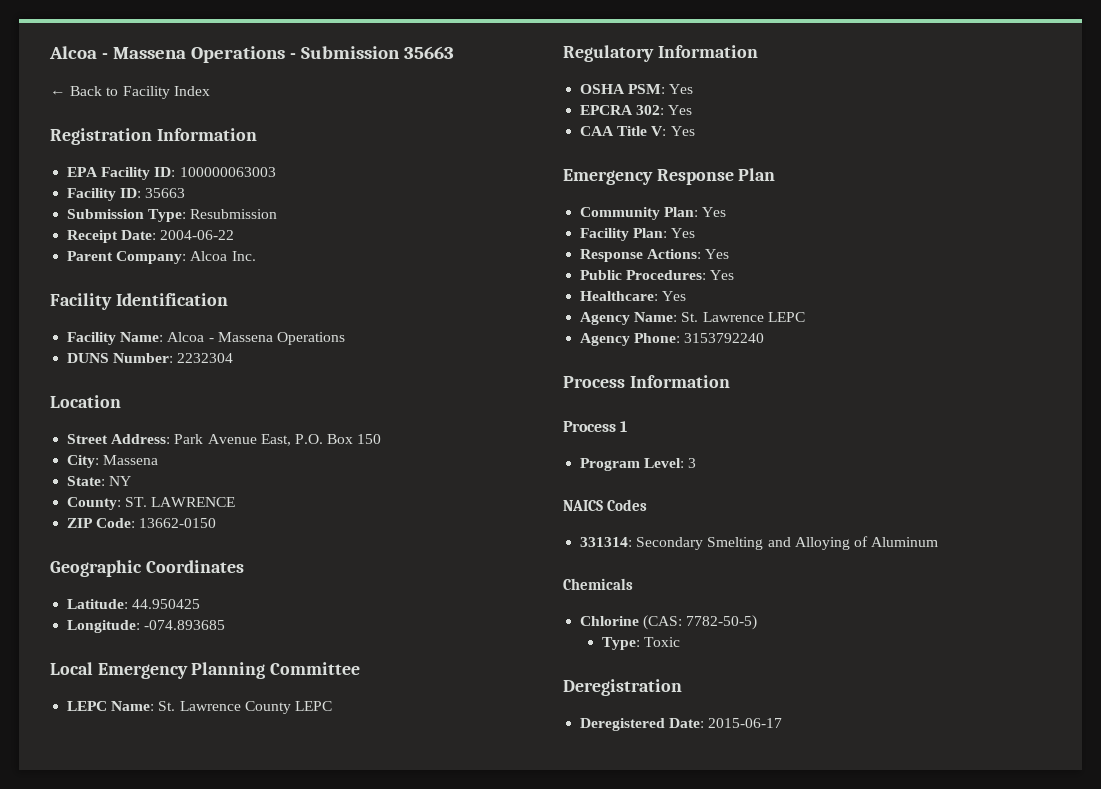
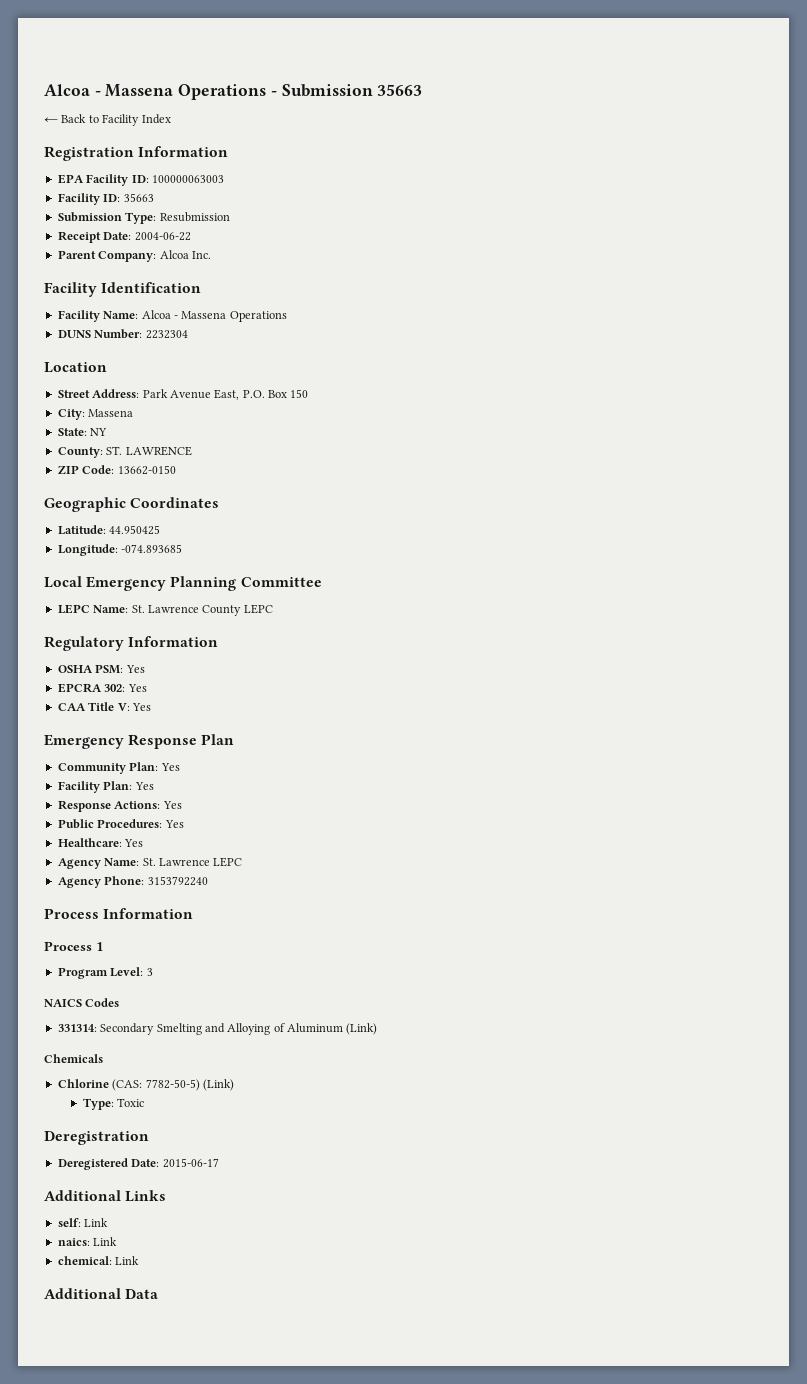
- 331314: Secondary Smelting and Alloying of Aluminum
+ 331314: Secondary Smelting and Alloying of Aluminum (Link)
- Chlorine (CAS: 7782-50-5)
+ Chlorine (CAS: 7782-50-5) (Link)
+ Additional Links
+ self: Link
+ naics: Link
+ chemical: Link
+ Additional Data

